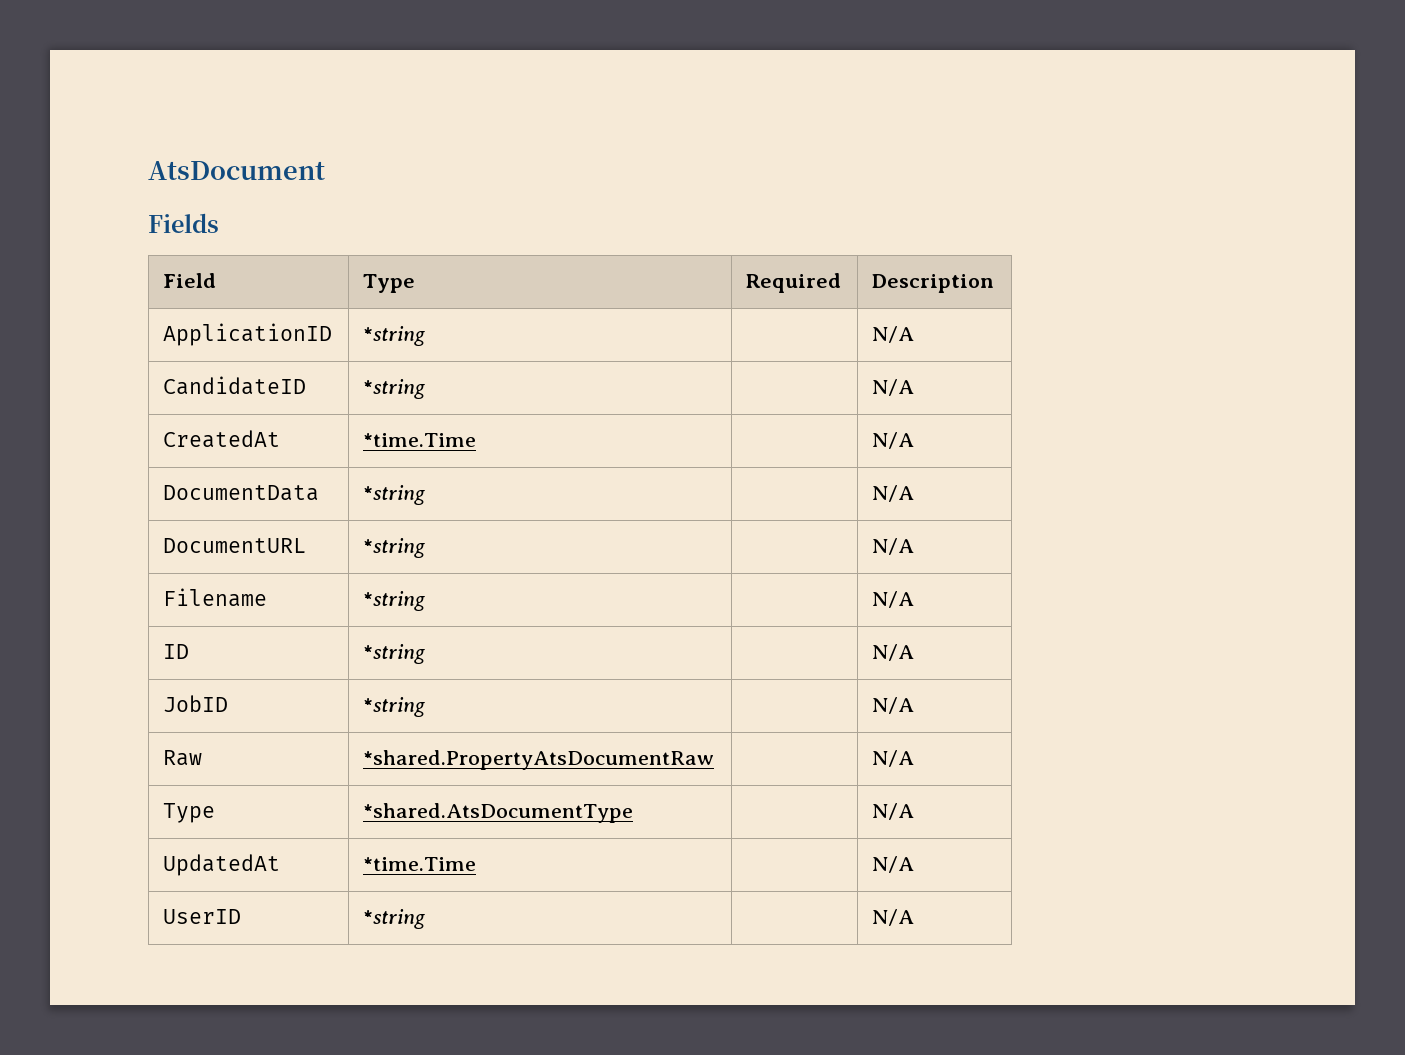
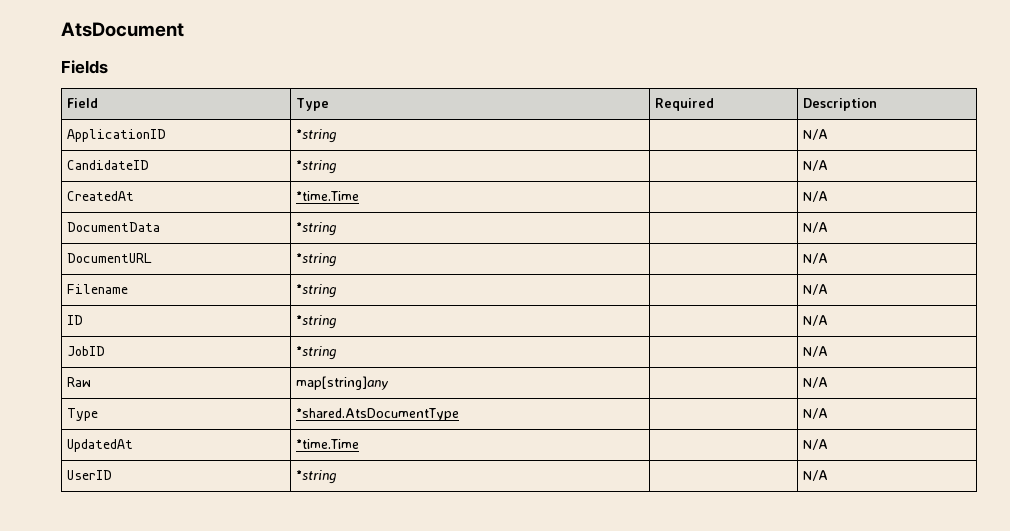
- Raw | *shared.PropertyAtsDocumentRaw | | N/A
+ Raw | map[string]any | | N/A

